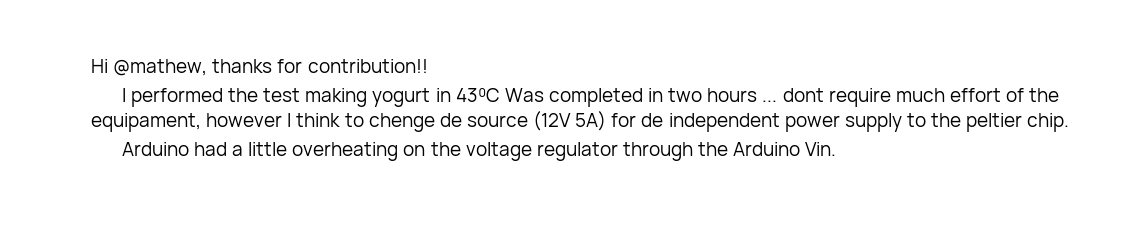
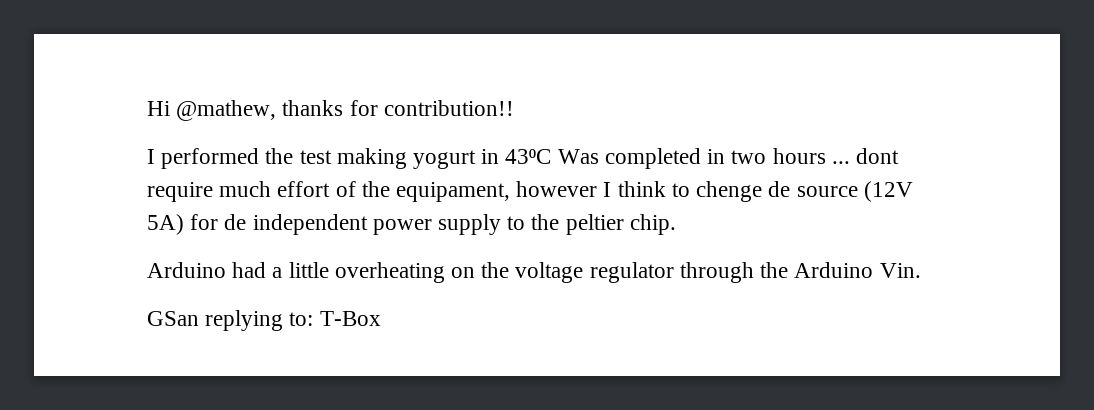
+ GSan replying to: T-Box

